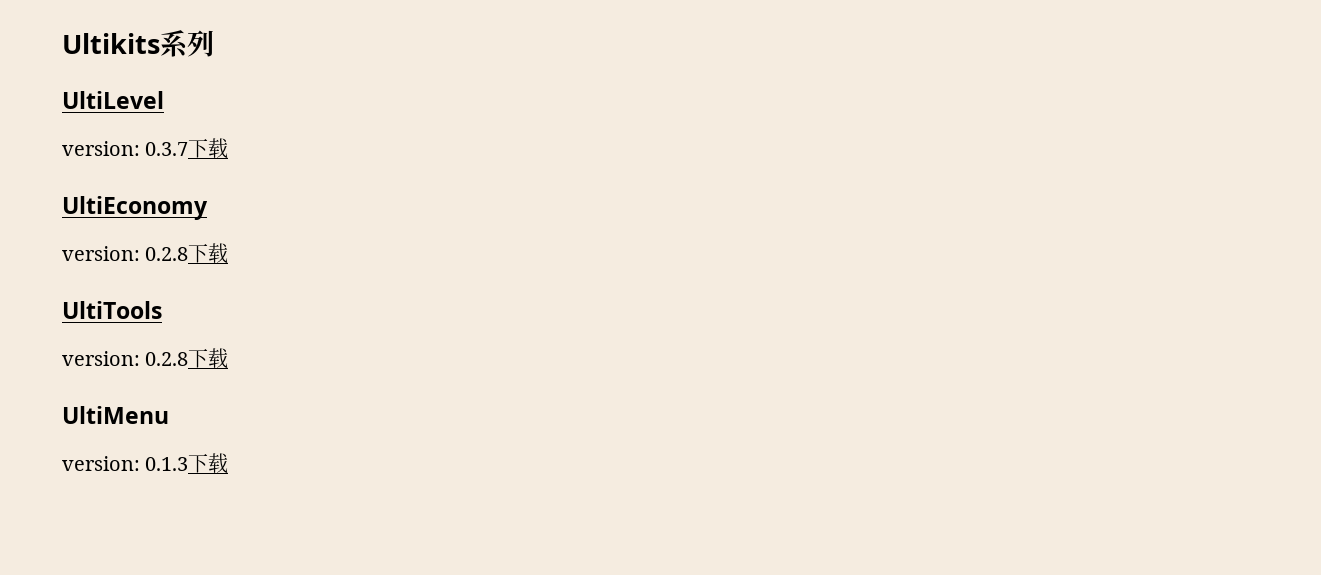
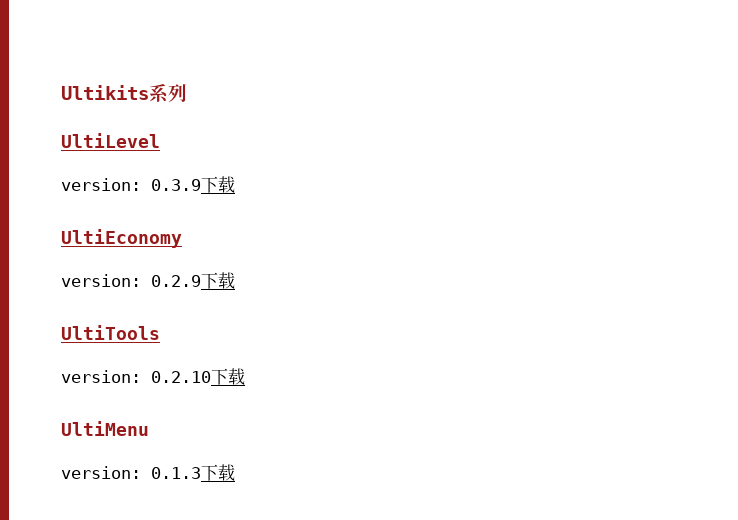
- version: 0.3.7下载
+ version: 0.3.9下载
  UltiEconomy
- version: 0.2.8下载
+ version: 0.2.9下载
  UltiTools
- version: 0.2.8下载
+ version: 0.2.10下载

